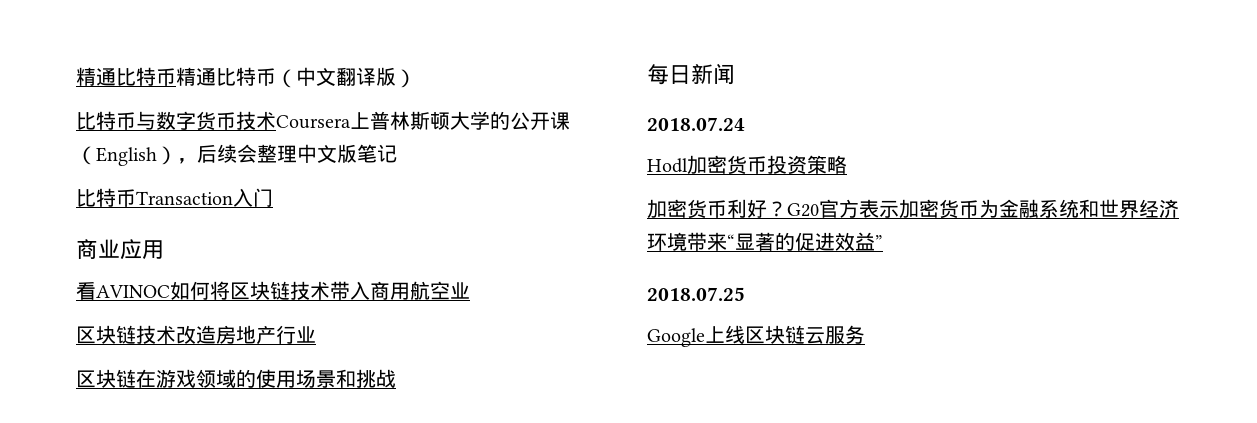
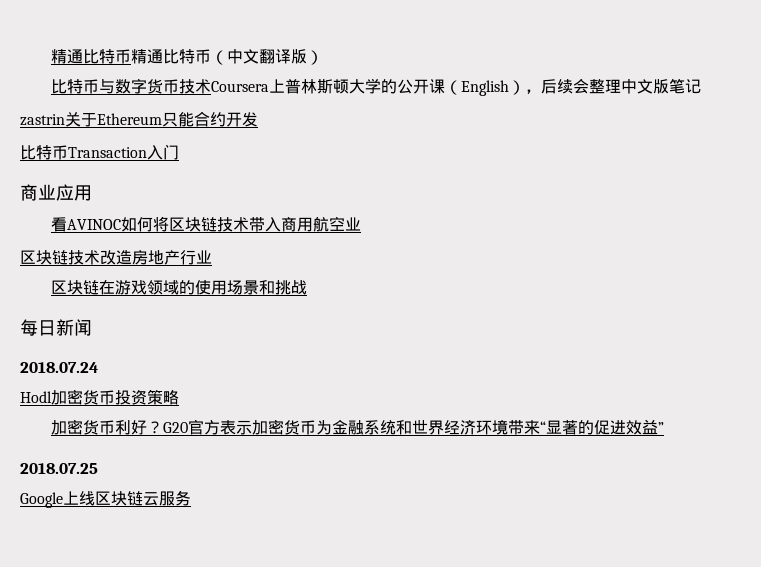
+ zastrin关于Ethereum只能合约开发

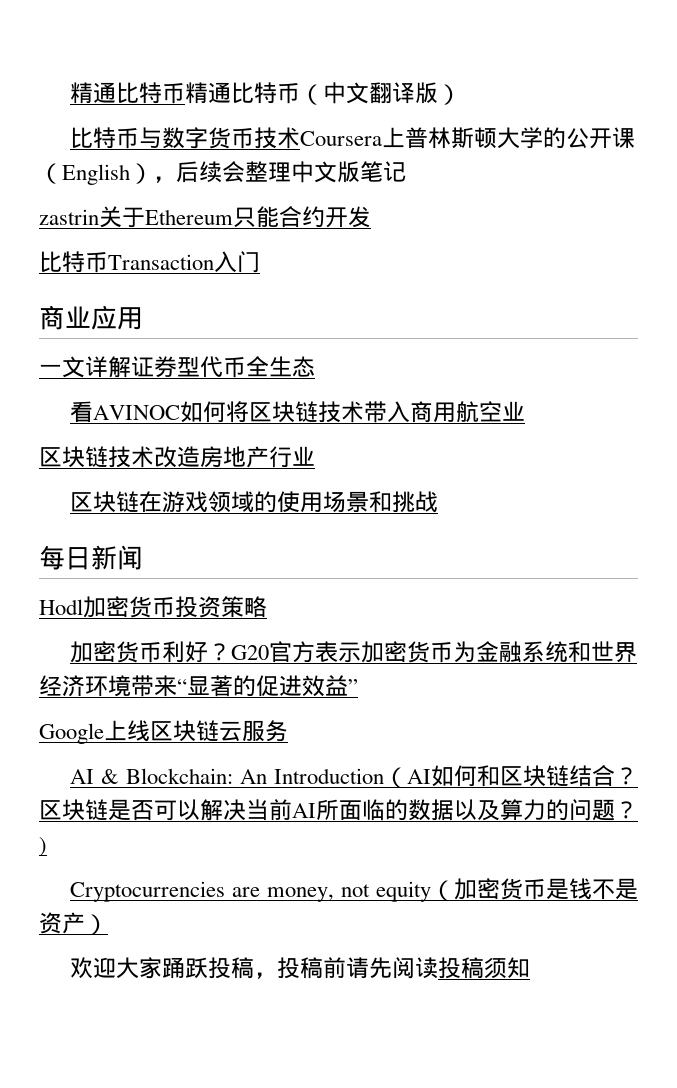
+ 一文详解证券型代币全生态
- 2018.07.24
- 2018.07.25
+ AI & Blockchain: An Introduction（AI如何和区块链结合？区块链是否可以解决当前AI所面临的数据以及算力的问题？)
+ Cryptocurrencies are money, not equity（加密货币是钱不是资产）
+ 欢迎大家踊跃投稿，投稿前请先阅读投稿须知

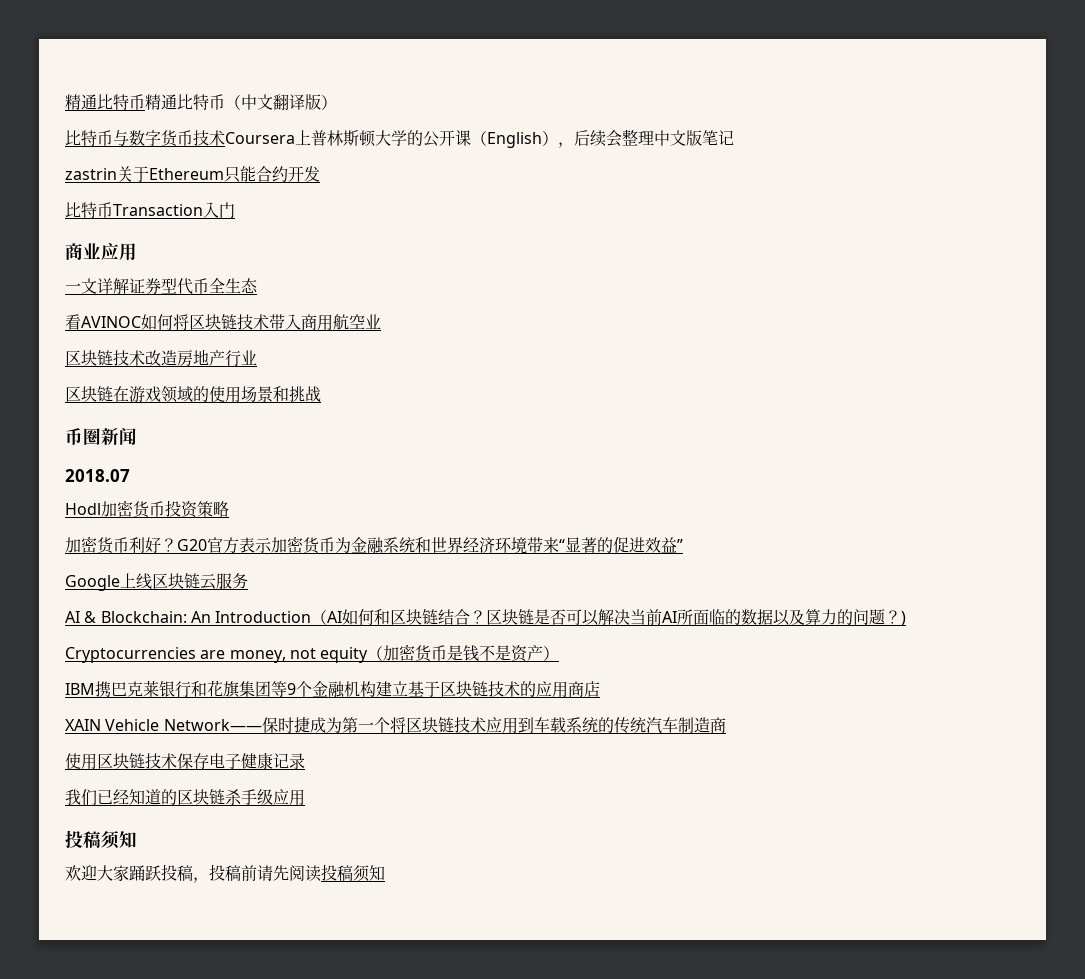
- 每日新闻
+ 币圈新闻
+ 2018.07
+ IBM携巴克莱银行和花旗集团等9个金融机构建立基于区块链技术的应用商店
+ XAIN Vehicle Network——保时捷成为第一个将区块链技术应用到车载系统的传统汽车制造商
+ 使用区块链技术保存电子健康记录
+ 我们已经知道的区块链杀手级应用
+ 投稿须知

